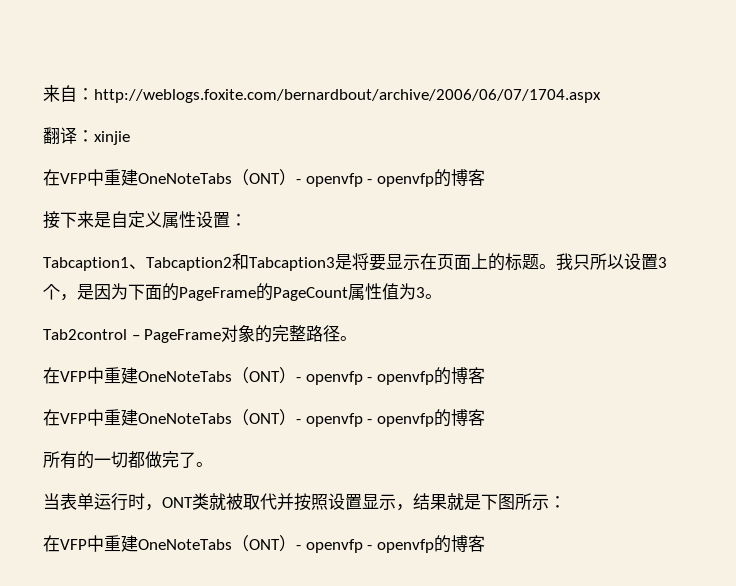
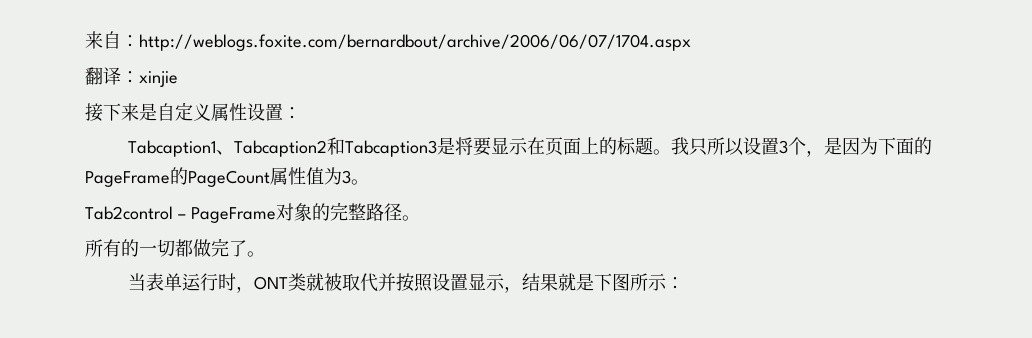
  翻译：xinjie
- 在VFP中重建OneNoteTabs（ONT）- openvfp - openvfp的博客
  Tab2control – PageFrame对象的完整路径。
- 在VFP中重建OneNoteTabs（ONT）- openvfp - openvfp的博客
- 在VFP中重建OneNoteTabs（ONT）- openvfp - openvfp的博客
  当表单运行时，ONT类就被取代并按照设置显示，结果就是下图所示：
- 在VFP中重建OneNoteTabs（ONT）- openvfp - openvfp的博客

